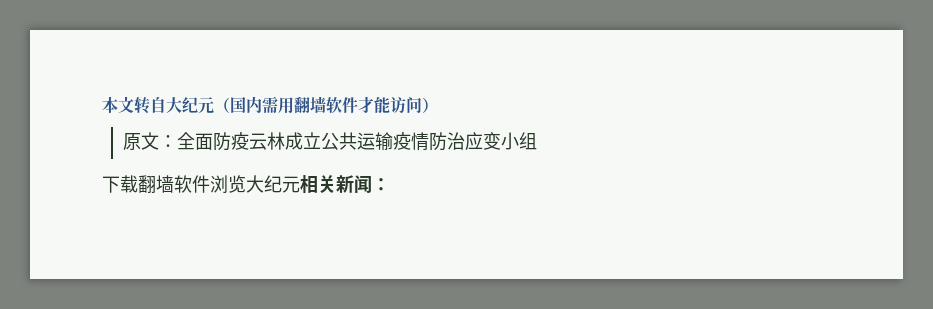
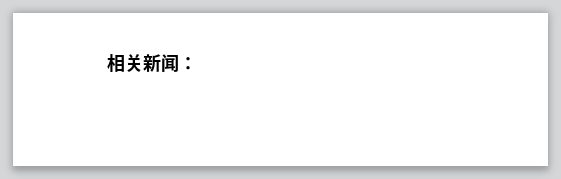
- 本文转自大纪元（国内需用翻墙软件才能访问）
- 原文：全面防疫云林成立公共运输疫情防治应变小组
- 下载翻墙软件浏览大纪元相关新闻：
+ 相关新闻：

